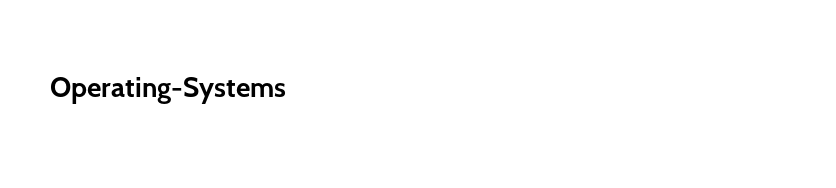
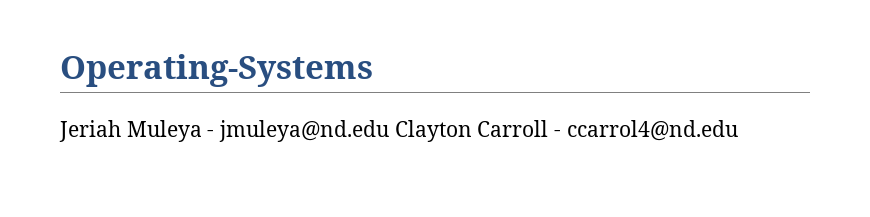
+ Jeriah Muleya - jmuleya@nd.edu Clayton Carroll - ccarrol4@nd.edu

